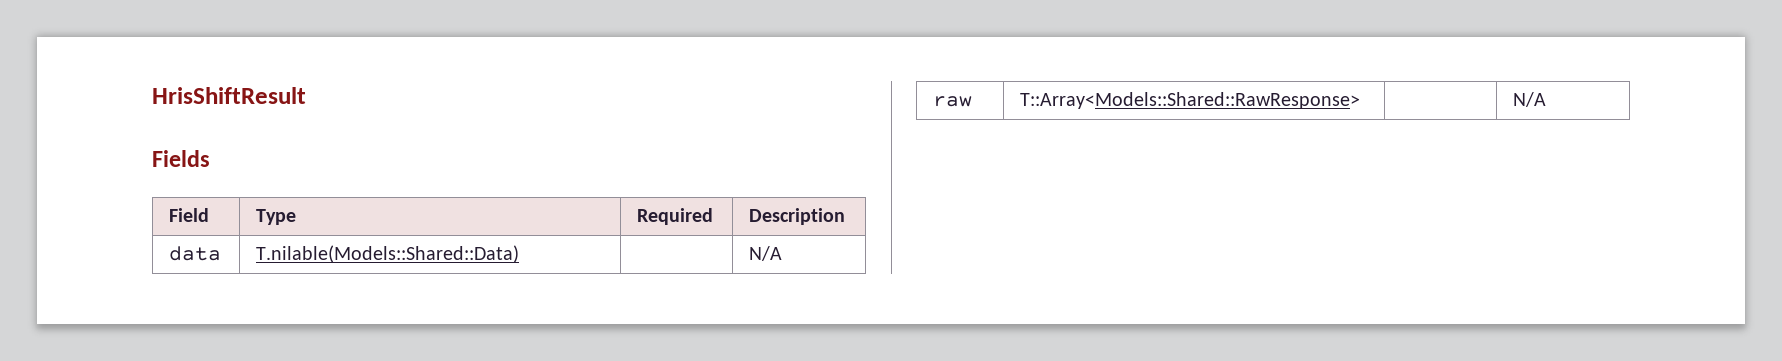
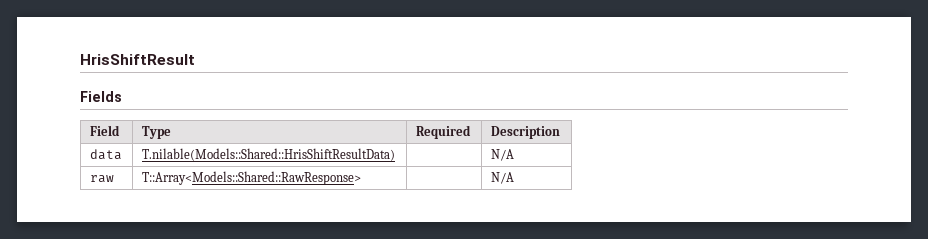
- data | T.nilable(Models::Shared::Data) | | N/A
+ data | T.nilable(Models::Shared::HrisShiftResultData) | | N/A

